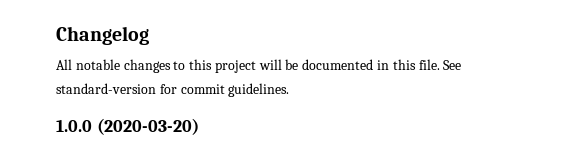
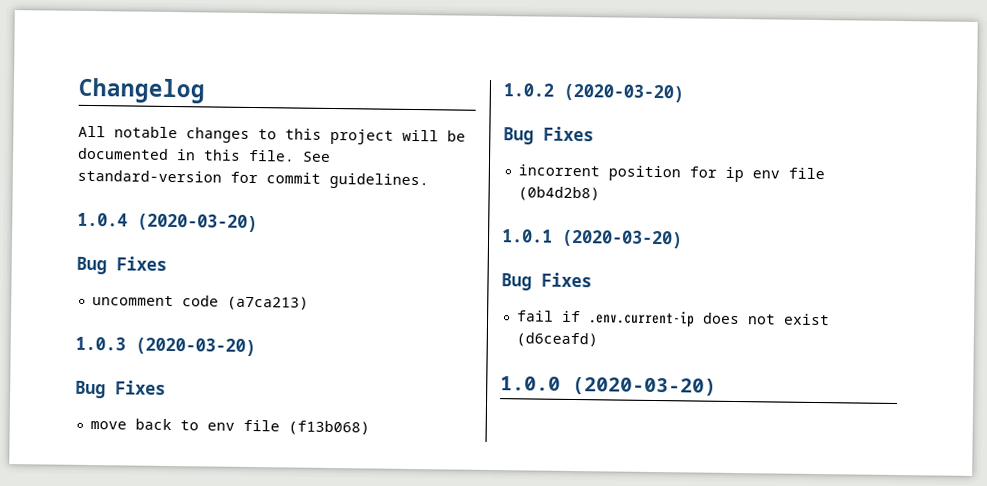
+ 1.0.4 (2020-03-20)
+ Bug Fixes
+ uncomment code (a7ca213)
+ 1.0.3 (2020-03-20)
+ Bug Fixes
+ move back to env file (f13b068)
+ 1.0.2 (2020-03-20)
+ Bug Fixes
+ incorrent position for ip env file (0b4d2b8)
+ 1.0.1 (2020-03-20)
+ Bug Fixes
+ fail if .env.current-ip does not exist (d6ceafd)

